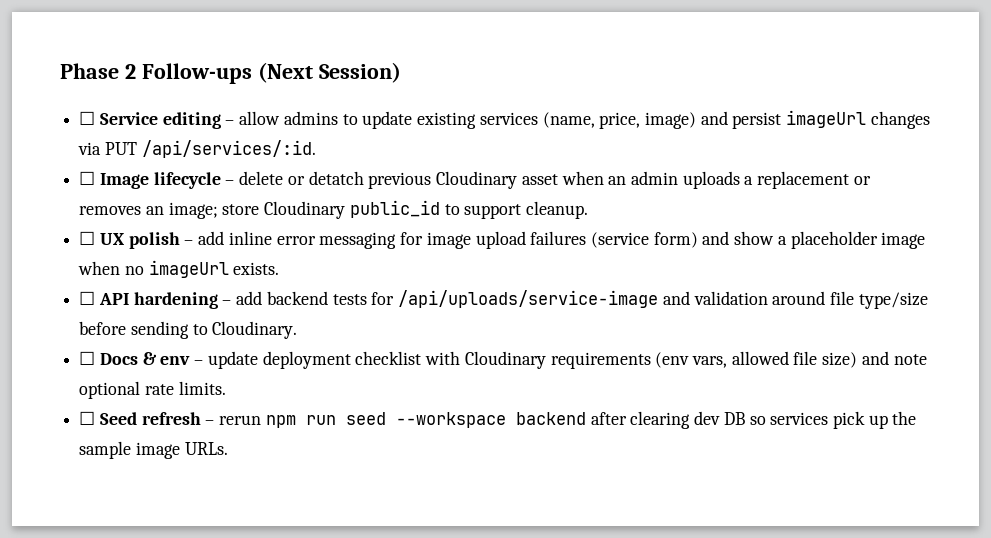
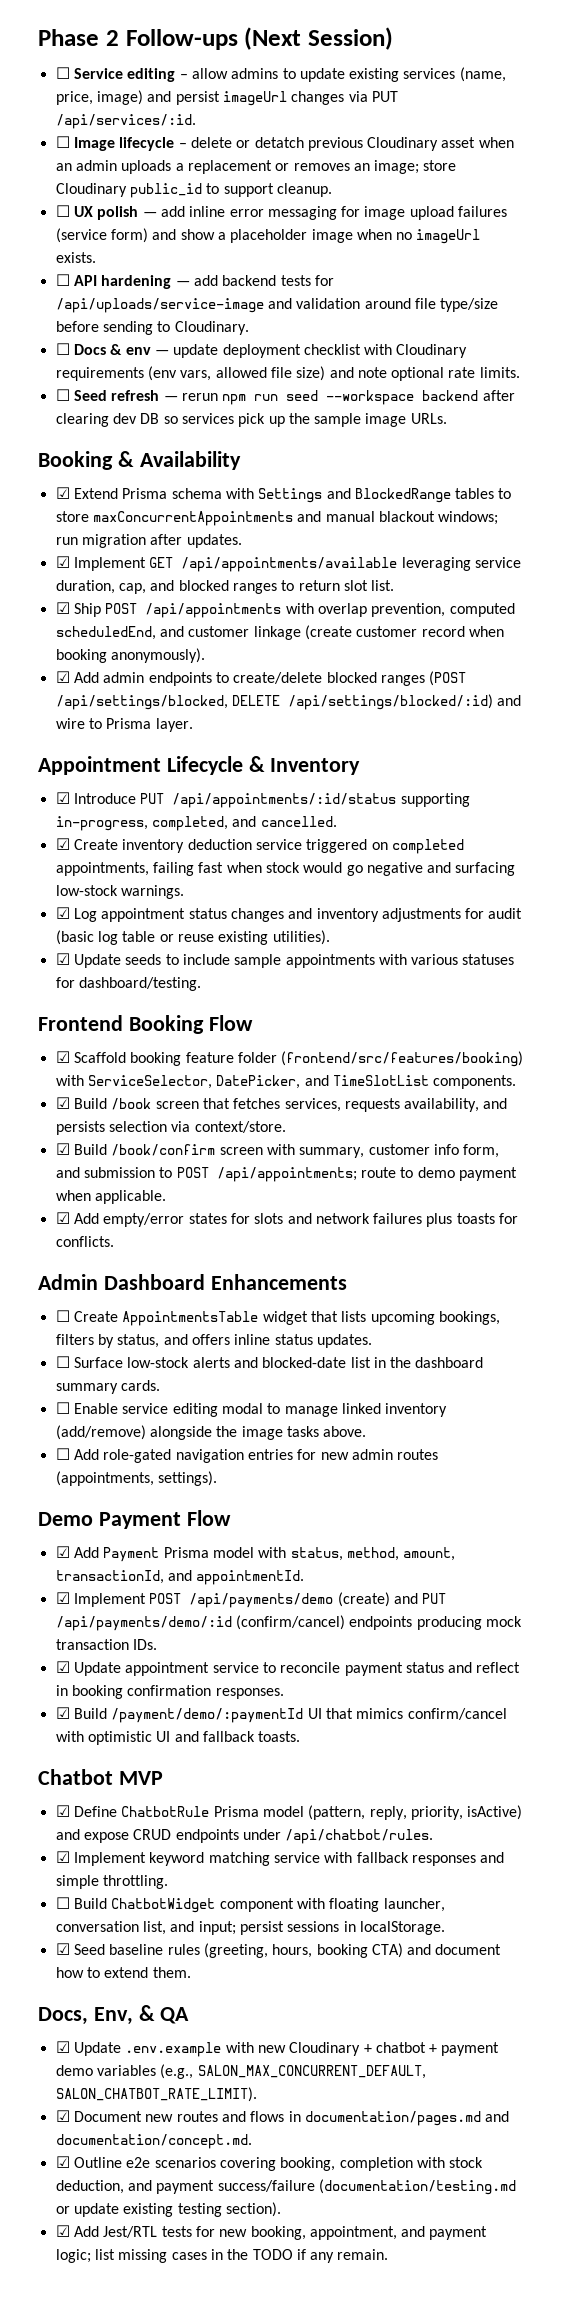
- ☐ UX polish – add inline error messaging for image upload failures (service form) and show a placeholder image when no imageUrl exists.
+ ☐ UX polish — add inline error messaging for image upload failures (service form) and show a placeholder image when no imageUrl exists.
- ☐ API hardening – add backend tests for /api/uploads/service-image and validation around file type/size before sending to Cloudinary.
+ ☐ API hardening — add backend tests for /api/uploads/service-image and validation around file type/size before sending to Cloudinary.
- ☐ Docs & env – update deployment checklist with Cloudinary requirements (env vars, allowed file size) and note optional rate limits.
+ ☐ Docs & env — update deployment checklist with Cloudinary requirements (env vars, allowed file size) and note optional rate limits.
- ☐ Seed refresh – rerun npm run seed --workspace backend after clearing dev DB so services pick up the sample image URLs.
+ ☐ Seed refresh — rerun npm run seed --workspace backend after clearing dev DB so services pick up the sample image URLs.
+ Booking & Availability
+ ☑ Extend Prisma schema with Settings and BlockedRange tables to store maxConcurrentAppointments and manual blackout windows; run migration after updates.
+ ☑ Implement GET /api/appointments/available leveraging service duration, cap, and blocked ranges to return slot list.
+ ☑ Ship POST /api/appointments with overlap prevention, computed scheduledEnd, and customer linkage (create customer record when booking anonymously).
+ ☑ Add admin endpoints to create/delete blocked ranges (POST /api/settings/blocked, DELETE /api/settings/blocked/:id) and wire to Prisma layer.
+ Appointment Lifecycle & Inventory
+ ☑ Introduce PUT /api/appointments/:id/status supporting in-progress, completed, and cancelled.
+ ☑ Create inventory deduction service triggered on completed appointments, failing fast when stock would go negative and surfacing low-stock warnings.
+ ☑ Log appointment status changes and inventory adjustments for audit (basic log table or reuse existing utilities).
+ ☑ Update seeds to include sample appointments with various statuses for dashboard/testing.
+ Frontend Booking Flow
+ ☑ Scaffold booking feature folder (frontend/src/features/booking) with ServiceSelector, DatePicker, and TimeSlotList components.
+ ☑ Build /book screen that fetches services, requests availability, and persists selection via context/store.
+ ☑ Build /book/confirm screen with summary, customer info form, and submission to POST /api/appointments; route to demo payment when applicable.
+ ☑ Add empty/error states for slots and network failures plus toasts for conflicts.
+ Admin Dashboard Enhancements
+ ☐ Create AppointmentsTable widget that lists upcoming bookings, filters by status, and offers inline status updates.
+ ☐ Surface low-stock alerts and blocked-date list in the dashboard summary cards.
+ ☐ Enable service editing modal to manage linked inventory (add/remove) alongside the image tasks above.
+ ☐ Add role-gated navigation entries for new admin routes (appointments, settings).
+ Demo Payment Flow
+ ☑ Add Payment Prisma model with status, method, amount, transactionId, and appointmentId.
+ ☑ Implement POST /api/payments/demo (create) and PUT /api/payments/demo/:id (confirm/cancel) endpoints producing mock transaction IDs.
+ ☑ Update appointment service to reconcile payment status and reflect in booking confirmation responses.
+ ☑ Build /payment/demo/:paymentId UI that mimics confirm/cancel with optimistic UI and fallback toasts.
+ Chatbot MVP
+ ☑ Define ChatbotRule Prisma model (pattern, reply, priority, isActive) and expose CRUD endpoints under /api/chatbot/rules.
+ ☑ Implement keyword matching service with fallback responses and simple throttling.
+ ☐ Build ChatbotWidget component with floating launcher, conversation list, and input; persist sessions in localStorage.
+ ☑ Seed baseline rules (greeting, hours, booking CTA) and document how to extend them.
+ Docs, Env, & QA
+ ☑ Update .env.example with new Cloudinary + chatbot + payment demo variables (e.g., SALON_MAX_CONCURRENT_DEFAULT, SALON_CHATBOT_RATE_LIMIT).
+ ☑ Document new routes and flows in documentation/pages.md and documentation/concept.md.
+ ☑ Outline e2e scenarios covering booking, completion with stock deduction, and payment success/failure (documentation/testing.md or update existing testing section).
+ ☑ Add Jest/RTL tests for new booking, appointment, and payment logic; list missing cases in the TODO if any remain.

